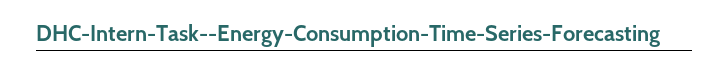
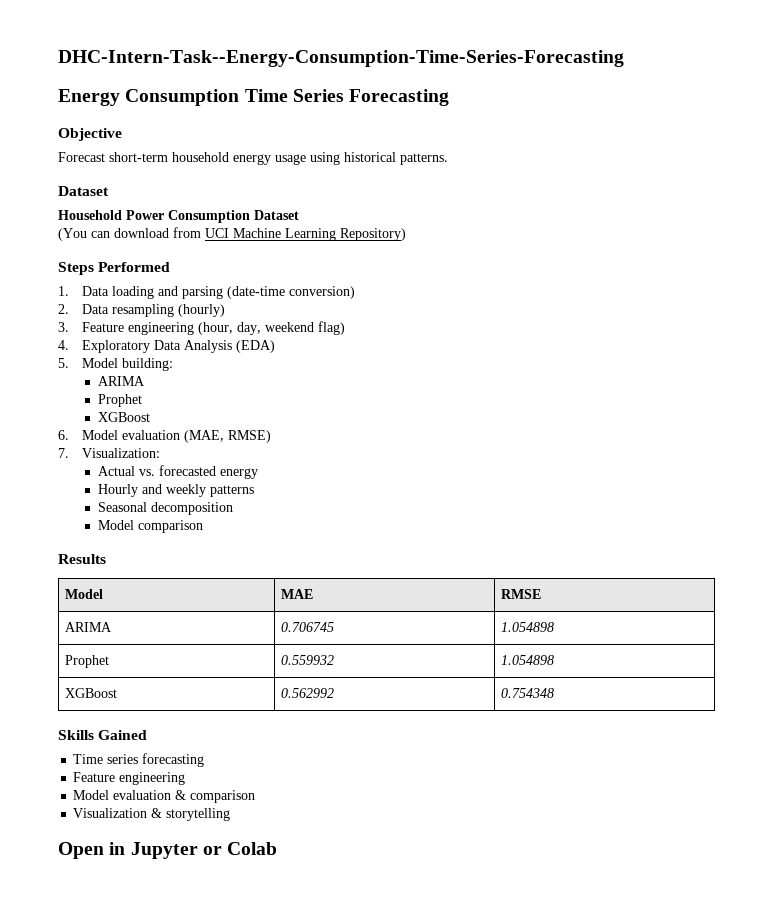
+ Energy Consumption Time Series Forecasting
+ Objective
+ Forecast short-term household energy usage using historical patterns.
+ Dataset
+ Household Power Consumption Dataset
+ (You can download from UCI Machine Learning Repository)
+ Steps Performed
+ 1. Data loading and parsing (date-time conversion)
+ 2. Data resampling (hourly)
+ 3. Feature engineering (hour, day, weekend flag)
+ 4. Exploratory Data Analysis (EDA)
+ 5. Model building:
+ ARIMA
+ Prophet
+ XGBoost
+ 6. Model evaluation (MAE, RMSE)
+ 7. Visualization:
+ Actual vs. forecasted energy
+ Hourly and weekly patterns
+ Seasonal decomposition
+ Model comparison
+ Results
+ Model | MAE | RMSE
+ ARIMA | 0.706745 | 1.054898
+ Prophet | 0.559932 | 1.054898
+ XGBoost | 0.562992 | 0.754348
+ Skills Gained
+ Time series forecasting
+ Feature engineering
+ Model evaluation & comparison
+ Visualization & storytelling
+ Open in Jupyter or Colab

